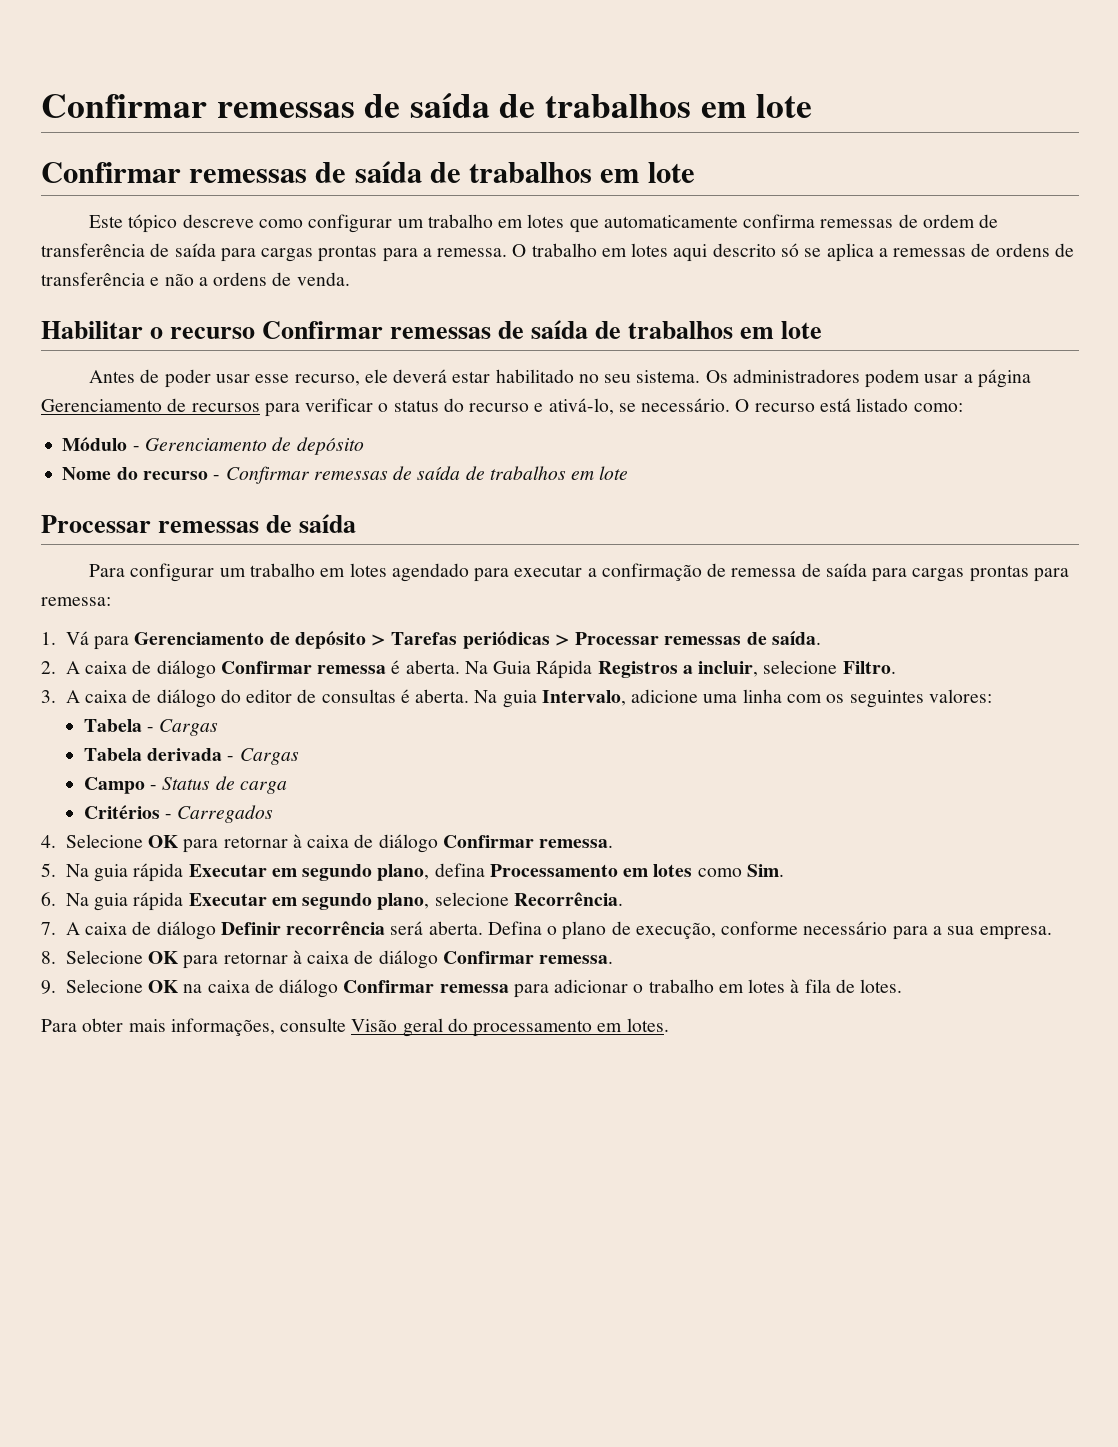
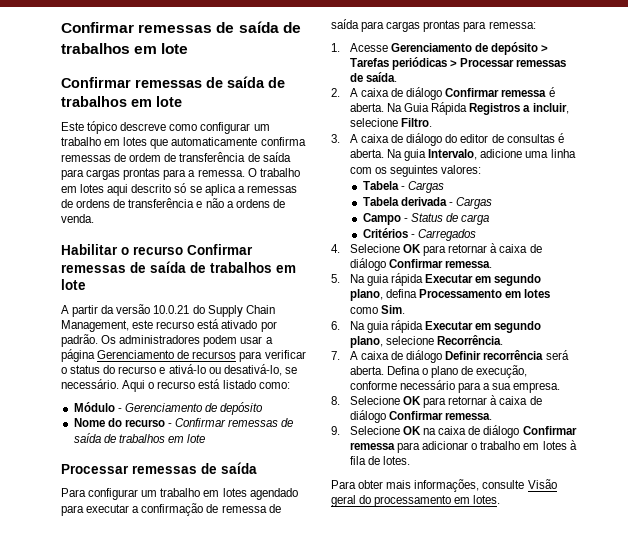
- Antes de poder usar esse recurso, ele deverá estar habilitado no seu sistema.
+ A partir da versão 10.0.21 do Supply Chain Management, este recurso está ativado por padrão.
- Os administradores podem usar a página Gerenciamento de recursos para verificar o status do recurso e ativá-lo, se necessário. O recurso está listado como:
+ Os administradores podem usar a página Gerenciamento de recursos para verificar o status do recurso e ativá-lo ou desativá-lo, se necessário. Aqui o recurso está listado como:
- 1. Vá para Gerenciamento de depósito > Tarefas periódicas > Processar remessas de saída.
+ 1. Acesse Gerenciamento de depósito > Tarefas periódicas > Processar remessas de saída.

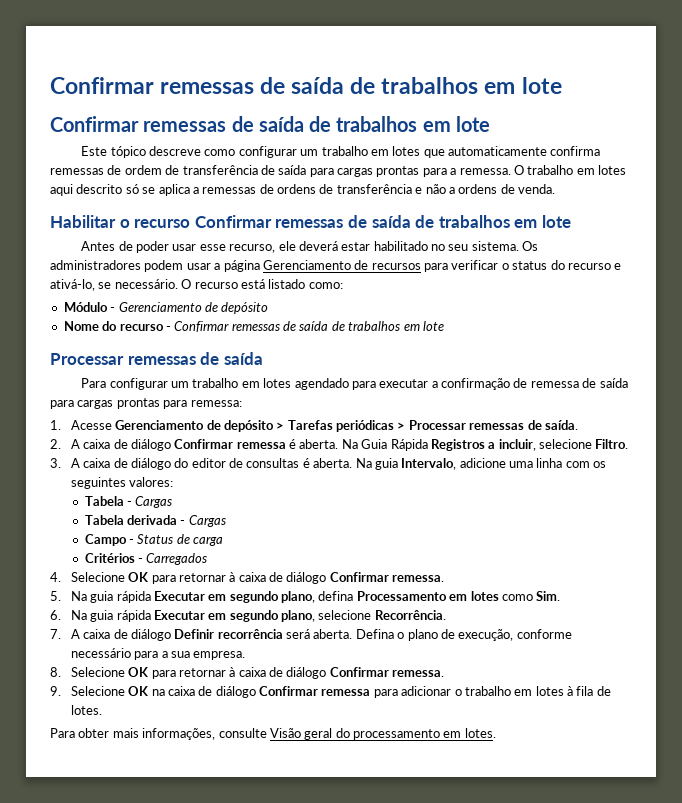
- A partir da versão 10.0.21 do Supply Chain Management, este recurso está ativado por padrão.
+ Antes de poder usar esse recurso, ele deverá estar habilitado no seu sistema.
- Os administradores podem usar a página Gerenciamento de recursos para verificar o status do recurso e ativá-lo ou desativá-lo, se necessário. Aqui o recurso está listado como:
+ Os administradores podem usar a página Gerenciamento de recursos para verificar o status do recurso e ativá-lo, se necessário. O recurso está listado como:

